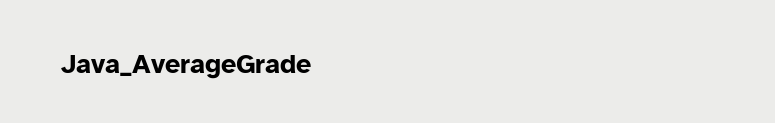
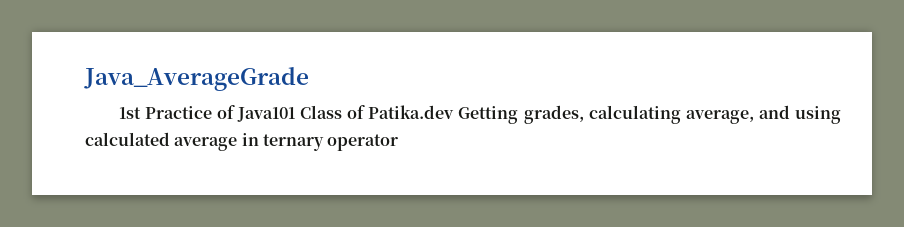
+ 1st Practice of Java101 Class of Patika.dev Getting grades, calculating average, and using calculated average in ternary operator

